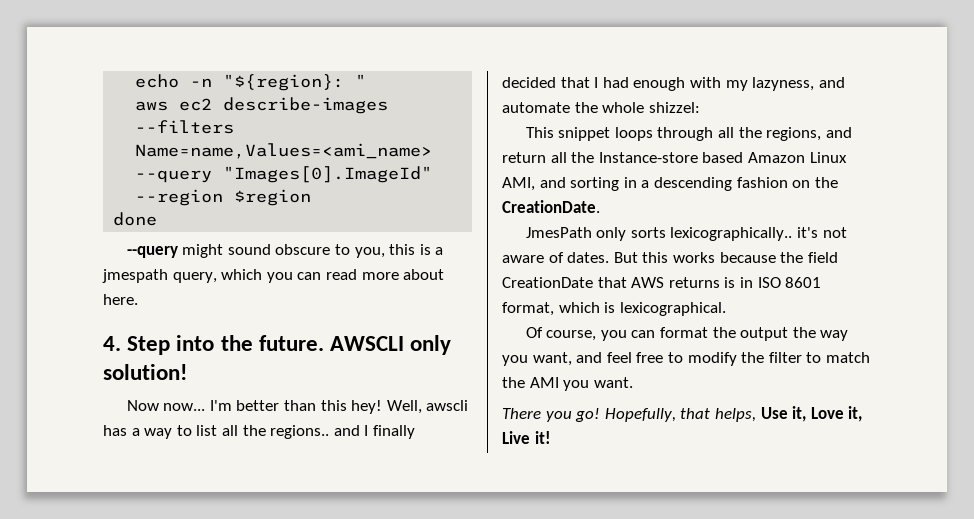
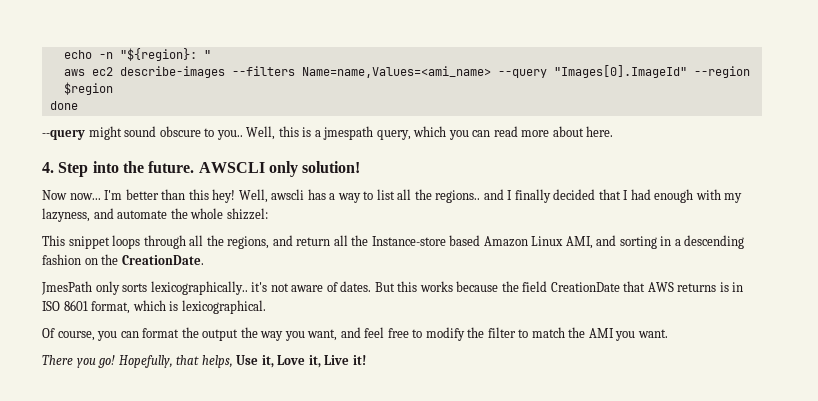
- --query might sound obscure to you, this is a jmespath query, which you can read more about here.
+ --query might sound obscure to you.. Well, this is a jmespath query, which you can read more about here.

